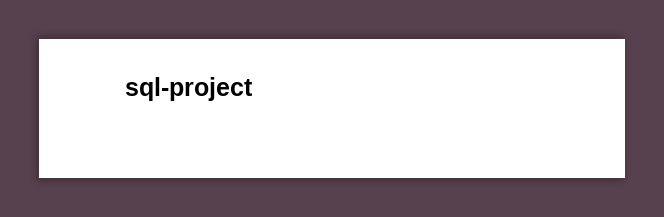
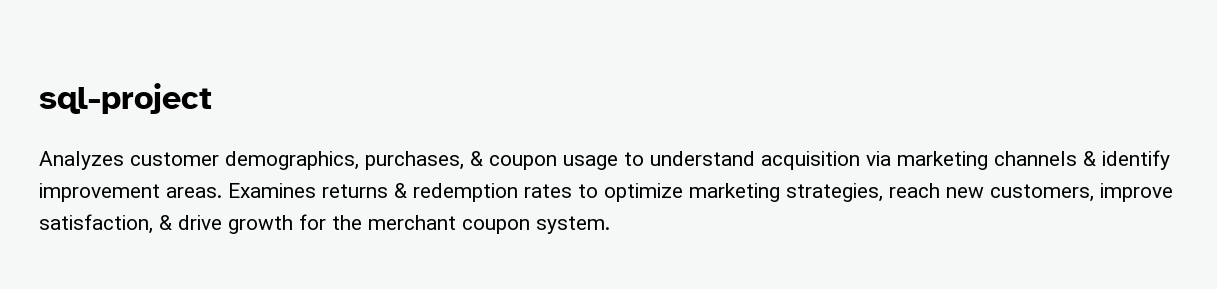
+ Analyzes customer demographics, purchases, & coupon usage to understand acquisition via marketing channels & identify improvement areas. Examines returns & redemption rates to optimize marketing strategies, reach new customers, improve satisfaction, & drive growth for the merchant coupon system.

